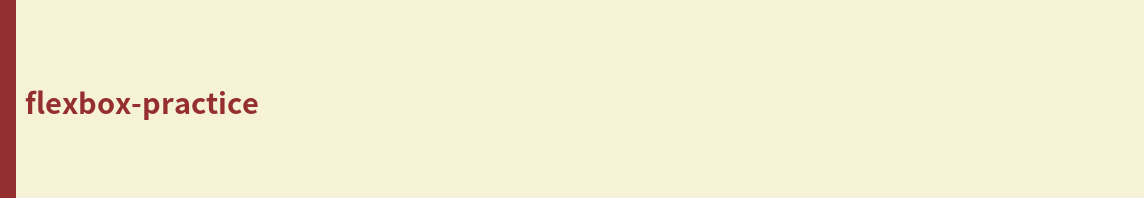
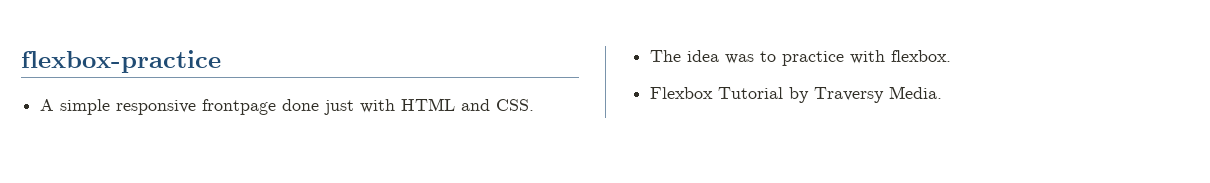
+ A simple responsive frontpage done just with HTML and CSS.
+ The idea was to practice with flexbox.
+ Flexbox Tutorial by Traversy Media.

